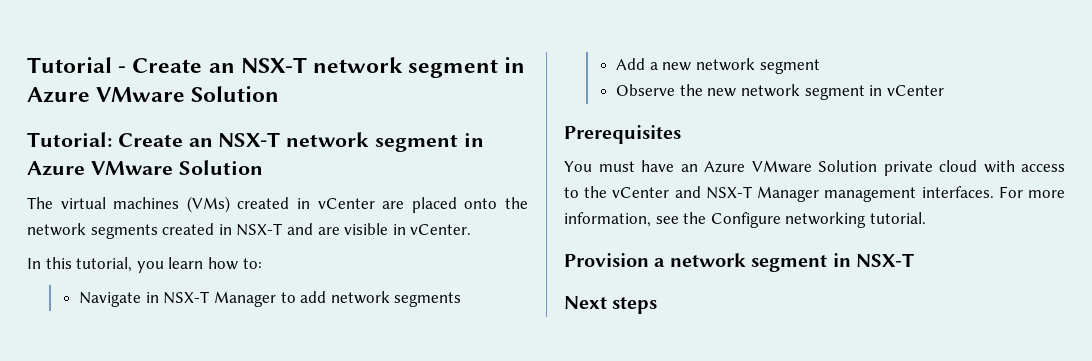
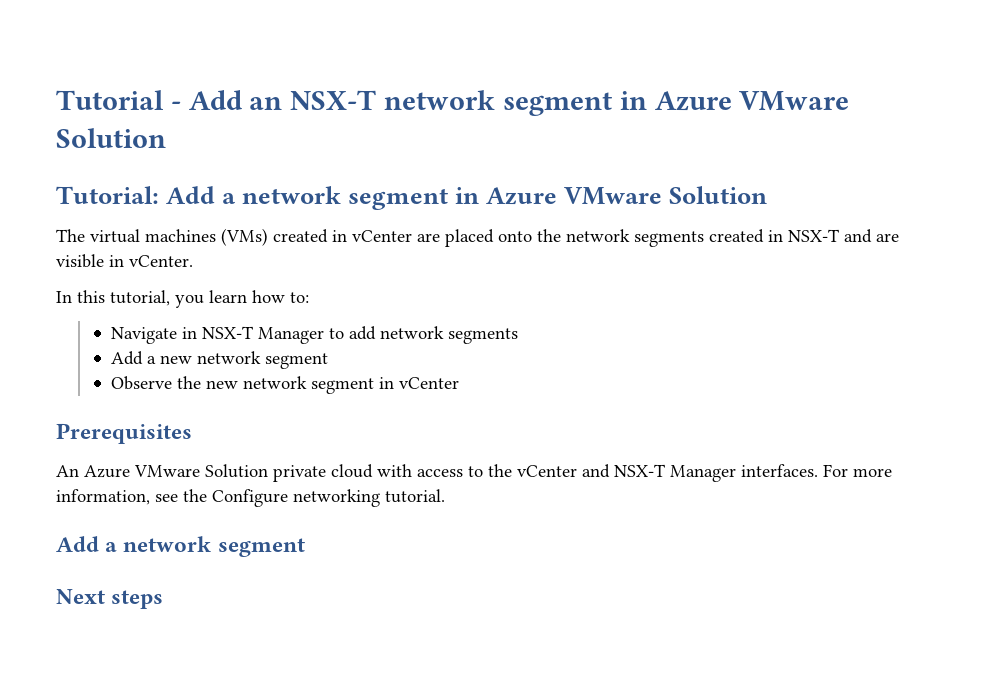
- Tutorial - Create an NSX-T network segment in Azure VMware Solution
+ Tutorial - Add an NSX-T network segment in Azure VMware Solution
- Tutorial: Create an NSX-T network segment in Azure VMware Solution
+ Tutorial: Add a network segment in Azure VMware Solution
- You must have an Azure VMware Solution private cloud with access to the vCenter and NSX-T Manager management interfaces.
+ An Azure VMware Solution private cloud with access to the vCenter and NSX-T Manager interfaces.
  For more information, see the Configure networking tutorial.
- Provision a network segment in NSX-T
+ Add a network segment

